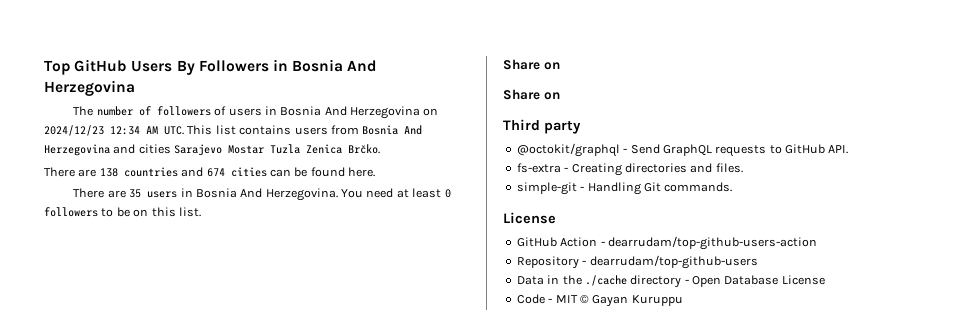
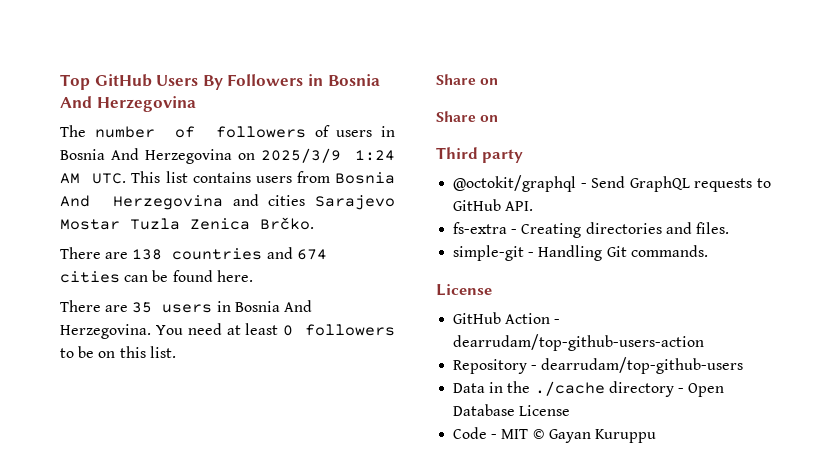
- The number of followers of users in Bosnia And Herzegovina on 2024/12/23 12:34 AM UTC. This list contains users from Bosnia And Herzegovina and cities Sarajevo Mostar Tuzla Zenica Brčko.
+ The number of followers of users in Bosnia And Herzegovina on 2025/3/9 1:24 AM UTC. This list contains users from Bosnia And Herzegovina and cities Sarajevo Mostar Tuzla Zenica Brčko.

